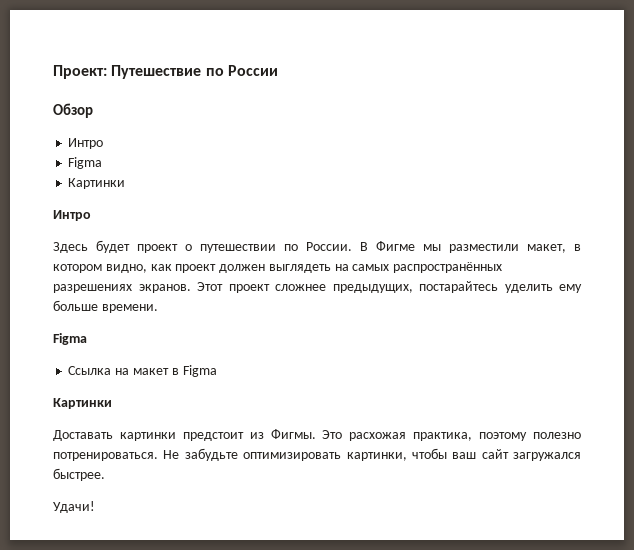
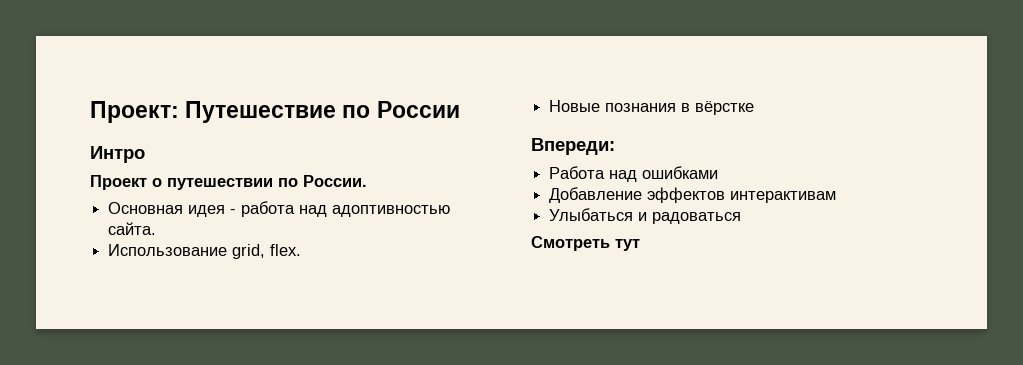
- Обзор
  Интро
- Figma
- Картинки
- Интро
- Здесь будет проект о путешествии по России. В Фигме мы разместили макет, в котором видно, как проект должен выглядеть на самых распространённых разрешениях экранов. Этот проект сложнее предыдущих, постарайтесь уделить ему больше времени.
- Figma
- Ссылка на макет в Figma
- Картинки
- Доставать картинки предстоит из Фигмы. Это расхожая практика, поэтому полезно потренироваться. Не забудьте оптимизировать картинки, чтобы ваш сайт загружался быстрее.
- Удачи!
+ Проект о путешествии по России.
+ Основная идея - работа над адоптивностью сайта.
+ Использование grid, flex.
+ Новые познания в вёрстке
+ Впереди:
+ Работа над ошибками
+ Добавление эффектов интерактивам
+ Улыбаться и радоваться
+ Смотреть тут

